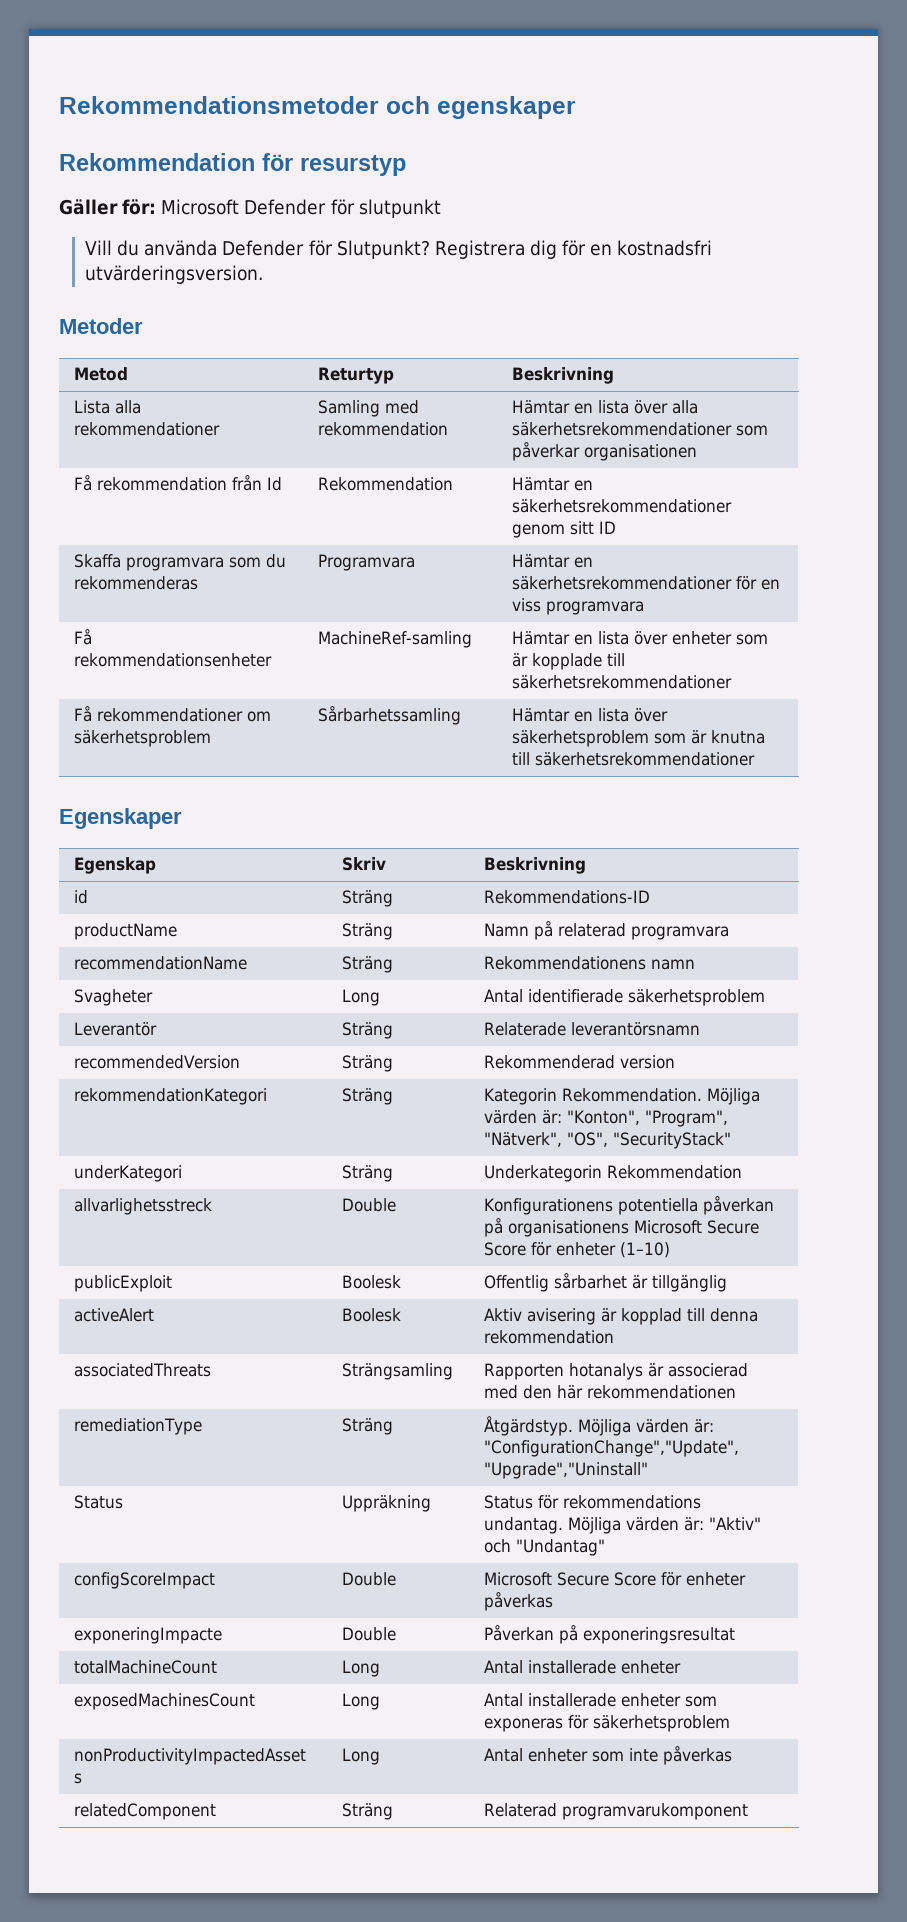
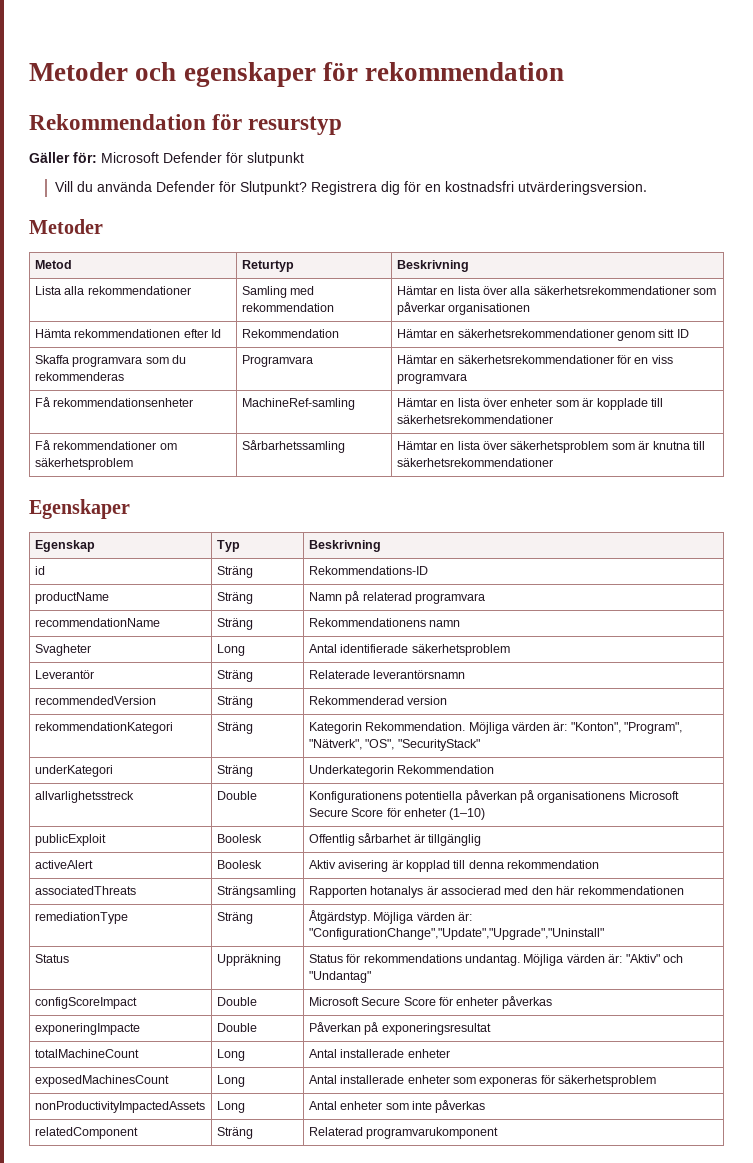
- Rekommendationsmetoder och egenskaper
+ Metoder och egenskaper för rekommendation
- Få rekommendation från Id | Rekommendation | Hämtar en säkerhetsrekommendationer genom sitt ID
+ Hämta rekommendationen efter Id | Rekommendation | Hämtar en säkerhetsrekommendationer genom sitt ID
- Egenskap | Skriv | Beskrivning
+ Egenskap | Typ | Beskrivning

